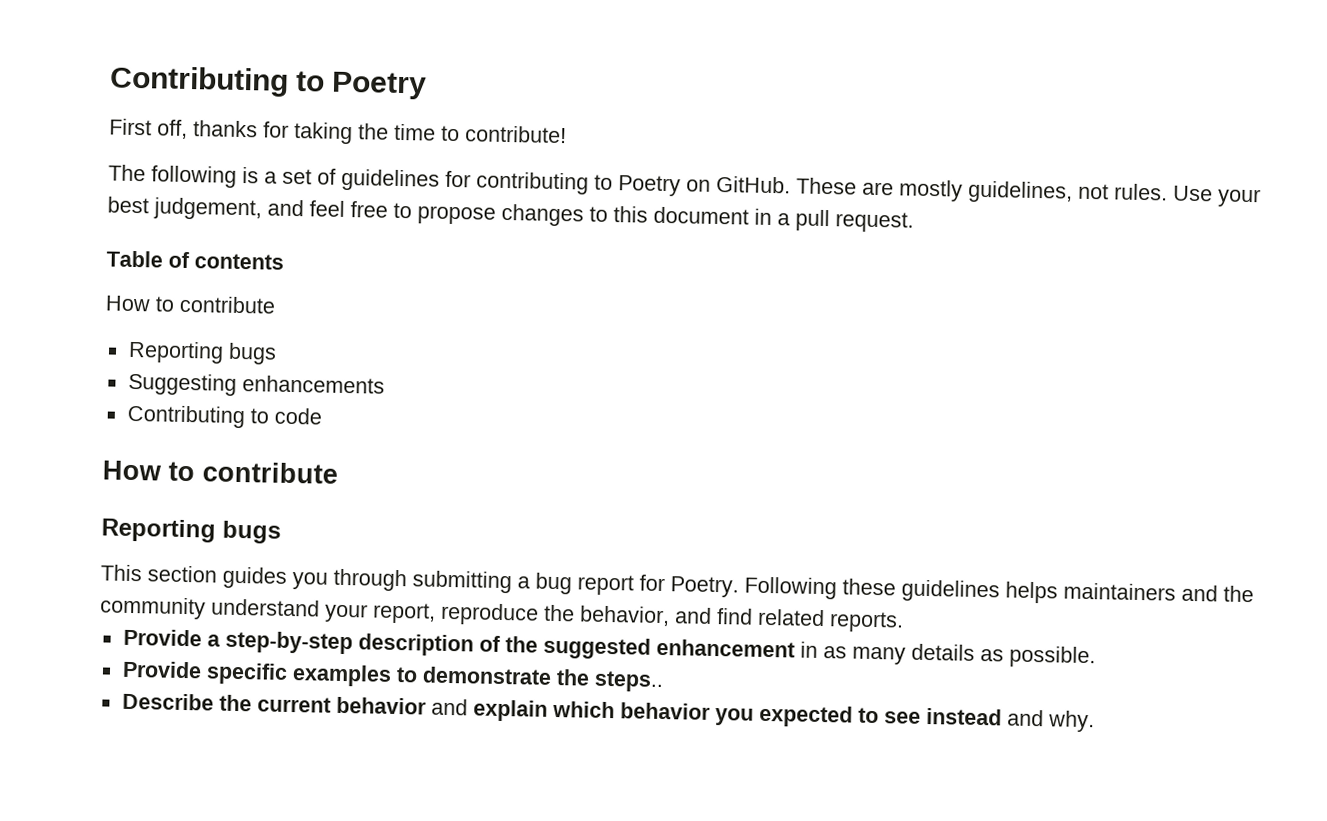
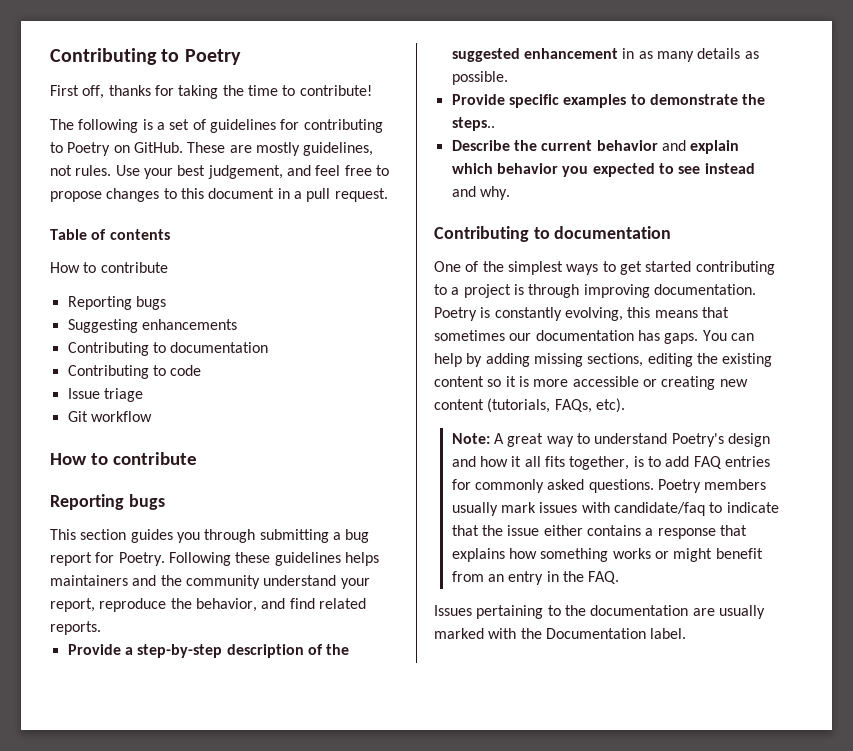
  Suggesting enhancements
+ Contributing to documentation
+ Issue triage
+ Git workflow
  Describe the current behavior and explain which behavior you expected to see instead and why.
+ Contributing to documentation
+ One of the simplest ways to get started contributing to a project is through improving documentation. Poetry is constantly evolving, this means that sometimes our documentation has gaps. You can help by adding missing sections, editing the existing content so it is more accessible or creating new content (tutorials, FAQs, etc).
+ Note: A great way to understand Poetry's design and how it all fits together, is to add FAQ entries for commonly asked questions. Poetry members usually mark issues with candidate/faq to indicate that the issue either contains a response that explains how something works or might benefit from an entry in the FAQ.
+ Issues pertaining to the documentation are usually marked with the Documentation label.

